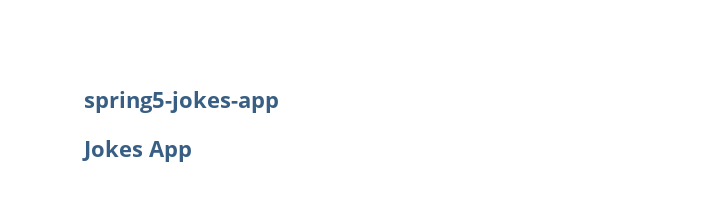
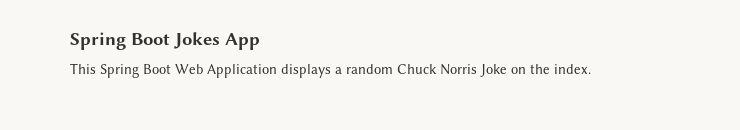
- spring5-jokes-app
- Jokes App
+ Spring Boot Jokes App
+ This Spring Boot Web Application displays a random Chuck Norris Joke on the index.

